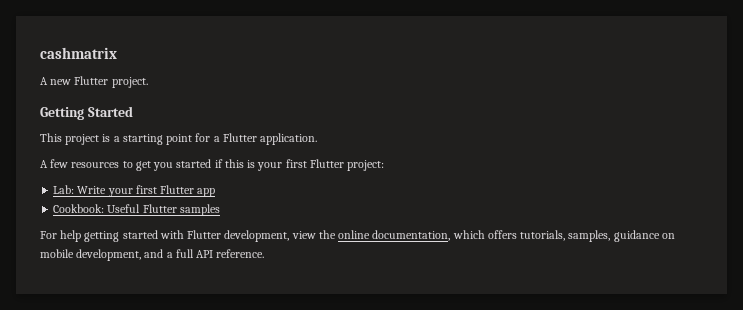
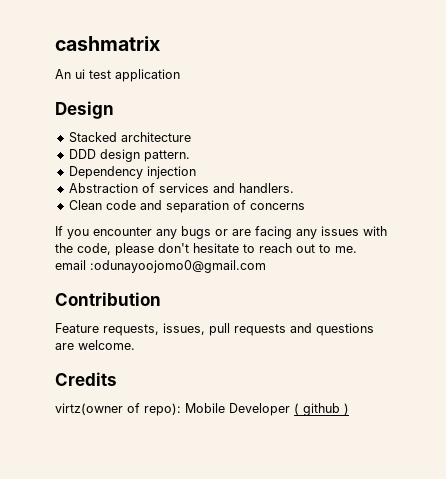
- A new Flutter project.
- Getting Started
- This project is a starting point for a Flutter application.
- A few resources to get you started if this is your first Flutter project:
- Lab: Write your first Flutter app
- Cookbook: Useful Flutter samples
- For help getting started with Flutter development, view the online documentation, which offers tutorials, samples, guidance on mobile development, and a full API reference.
+ An ui test application
+ Design
+ Stacked architecture
+ DDD design pattern.
+ Dependency injection
+ Abstraction of services and handlers.
+ Clean code and separation of concerns
+ If you encounter any bugs or are facing any issues with the code, please don't hesitate to reach out to me. email :odunayoojomo0@gmail.com
+ Contribution
+ Feature requests, issues, pull requests and questions are welcome.
+ Credits
+ virtz(owner of repo): Mobile Developer ( github )

